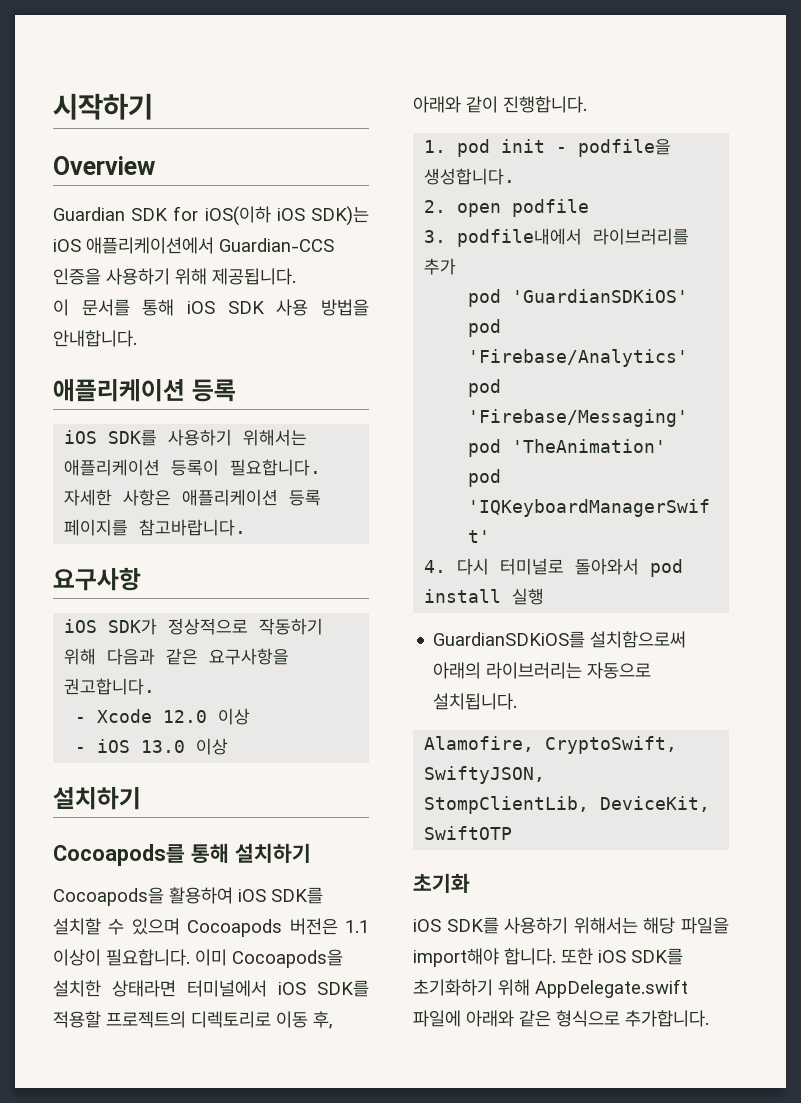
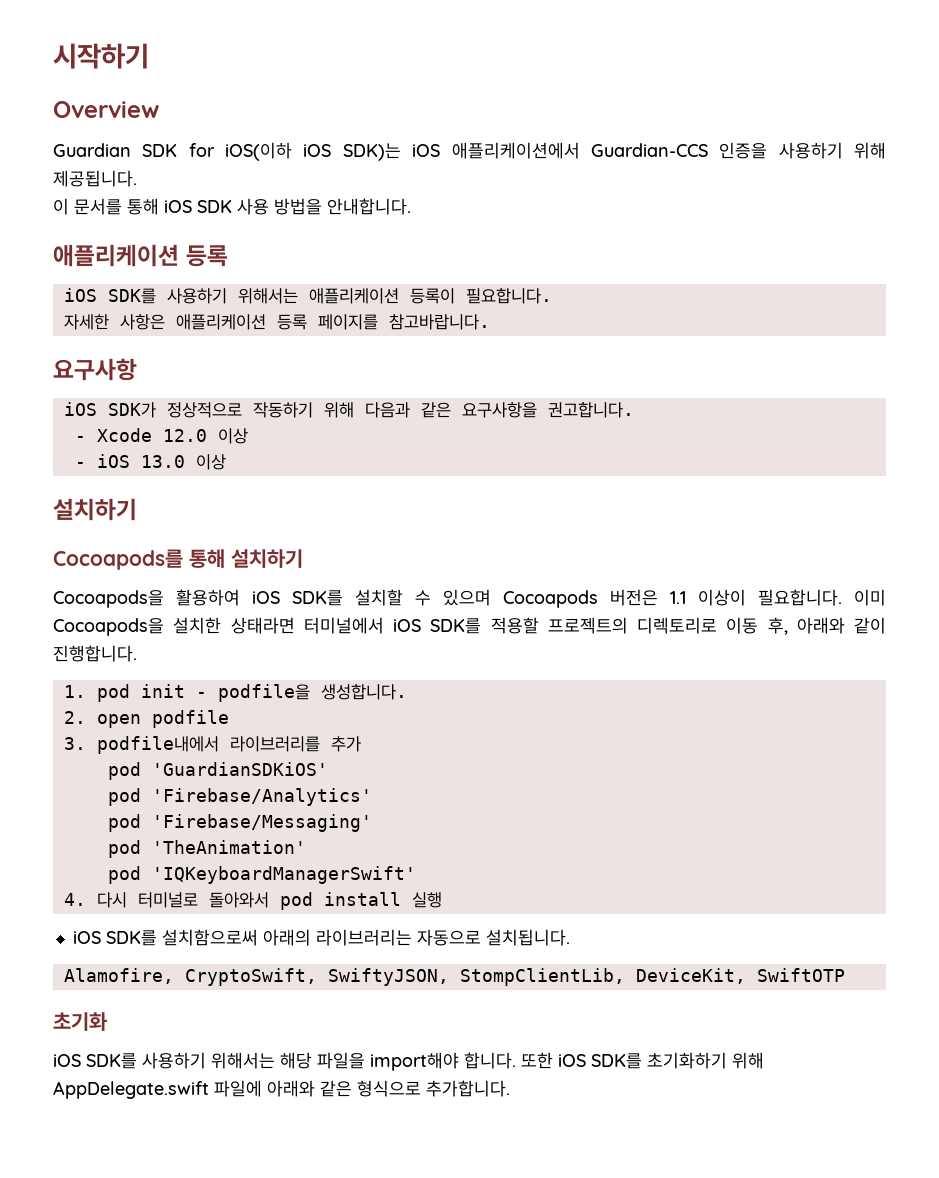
- GuardianSDKiOS를 설치함으로써 아래의 라이브러리는 자동으로 설치됩니다.
+ iOS SDK를 설치함으로써 아래의 라이브러리는 자동으로 설치됩니다.

